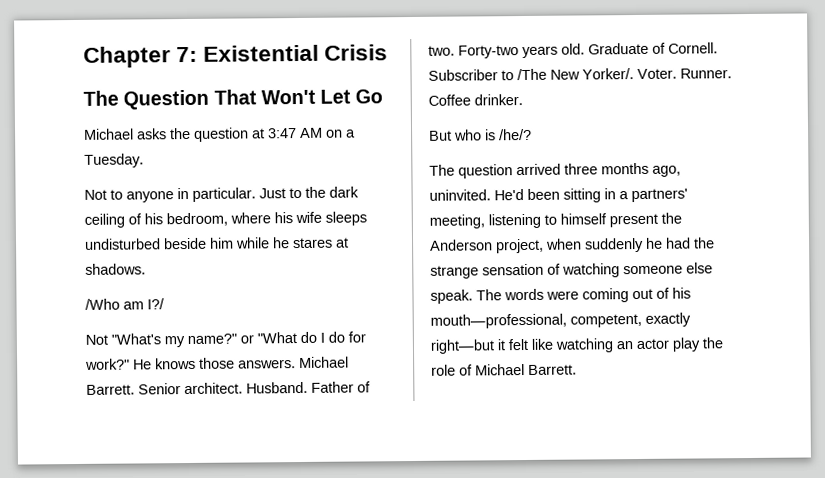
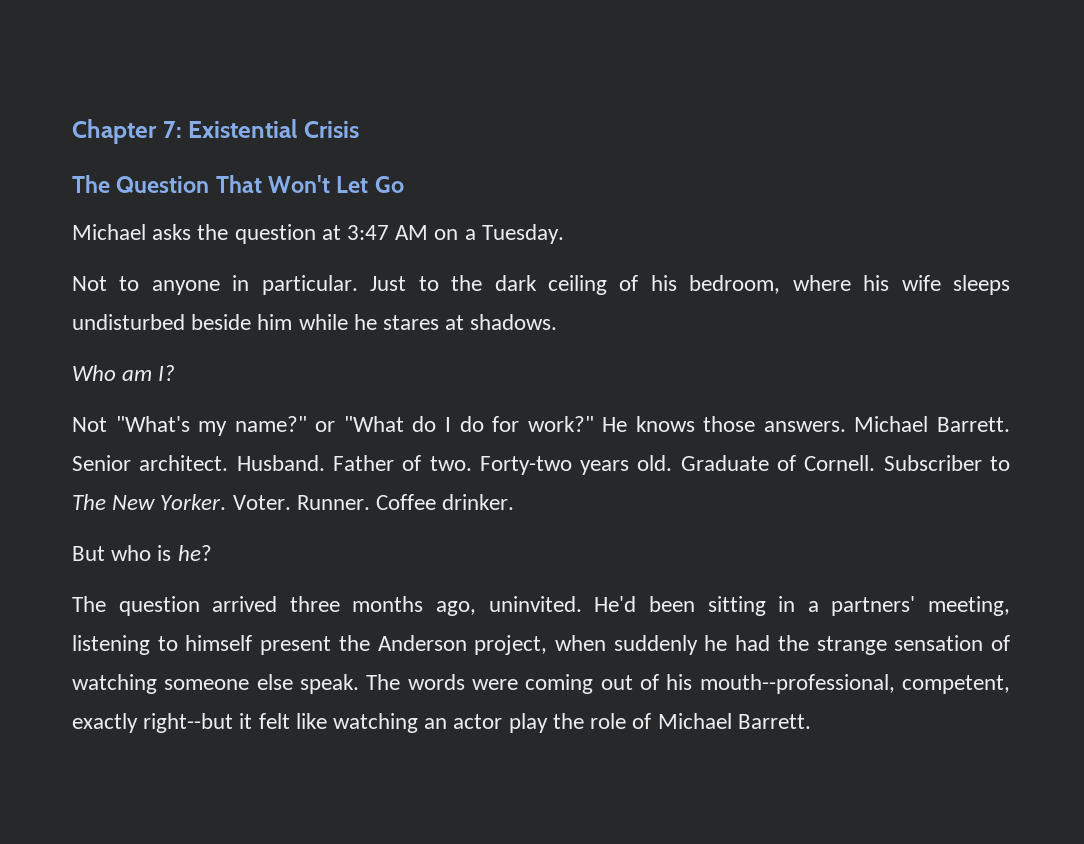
- /Who am I?/
+ Who am I?
- Subscriber to /The New Yorker/.
+ Subscriber to The New Yorker.
- But who is /he/?
+ But who is he?
- The words were coming out of his mouth—professional, competent, exactly right—but it felt like watching an actor play the role of Michael Barrett.
+ The words were coming out of his mouth--professional, competent, exactly right--but it felt like watching an actor play the role of Michael Barrett.

